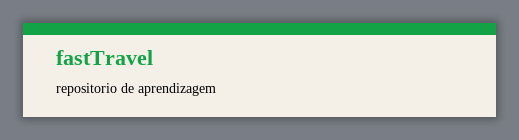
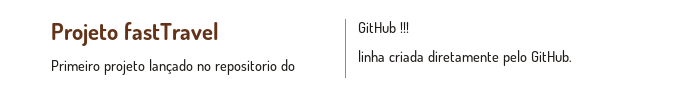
- fastTravel
+ Projeto fastTravel
- repositorio de aprendizagem
+ Primeiro projeto lançado no repositorio do GitHub !!!
+ linha criada diretamente pelo GitHub.

